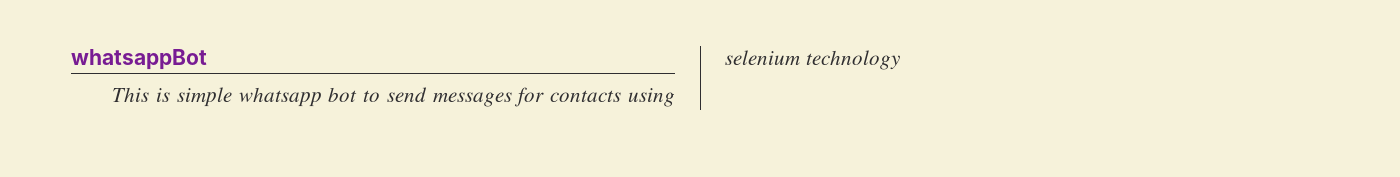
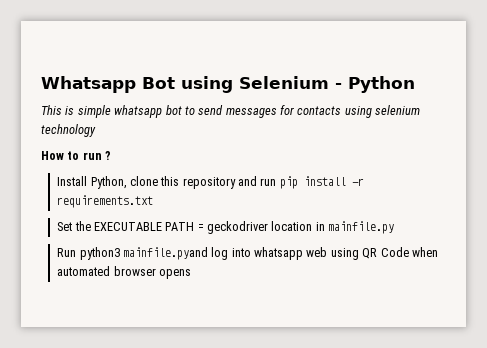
- whatsappBot
+ Whatsapp Bot using Selenium - Python
+ How to run ?
+ Install Python, clone this repository and run pip install -r requirements.txt
+ Set the EXECUTABLE PATH = geckodriver location in mainfile.py
+ Run python3 mainfile.pyand log into whatsapp web using QR Code when automated browser opens

